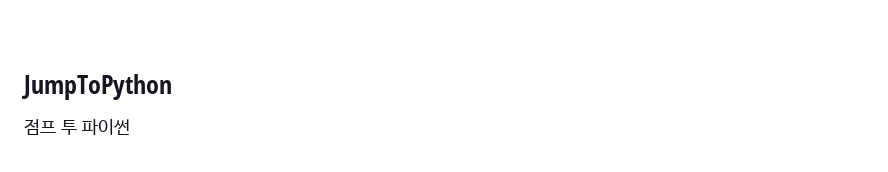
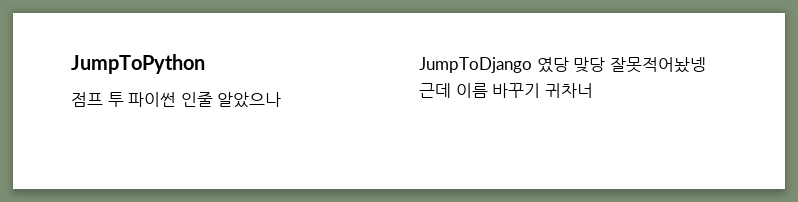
- 점프 투 파이썬
+ 점프 투 파이썬 인줄 알았으나 JumpToDjango 였당 맞당 잘못적어놨넹 근데 이름 바꾸기 귀차너

